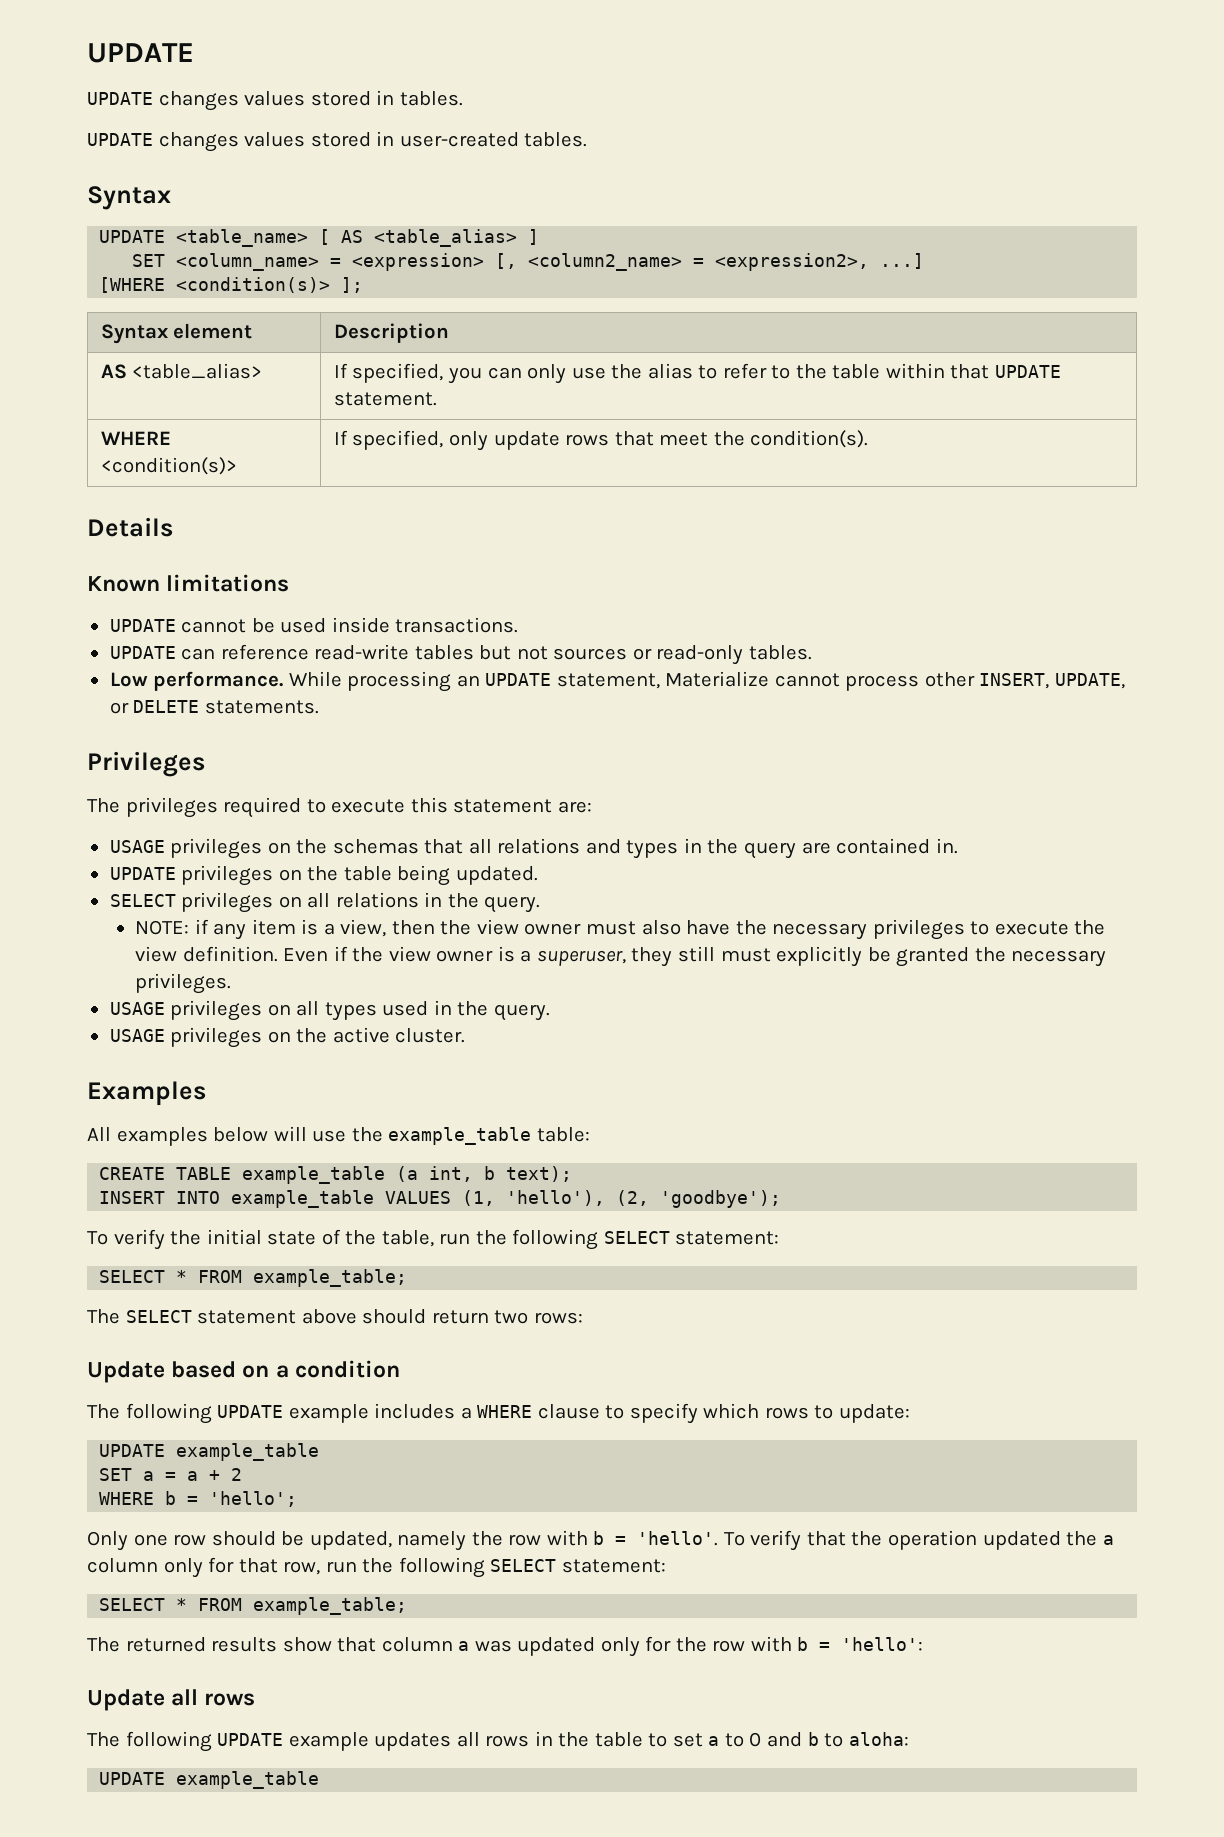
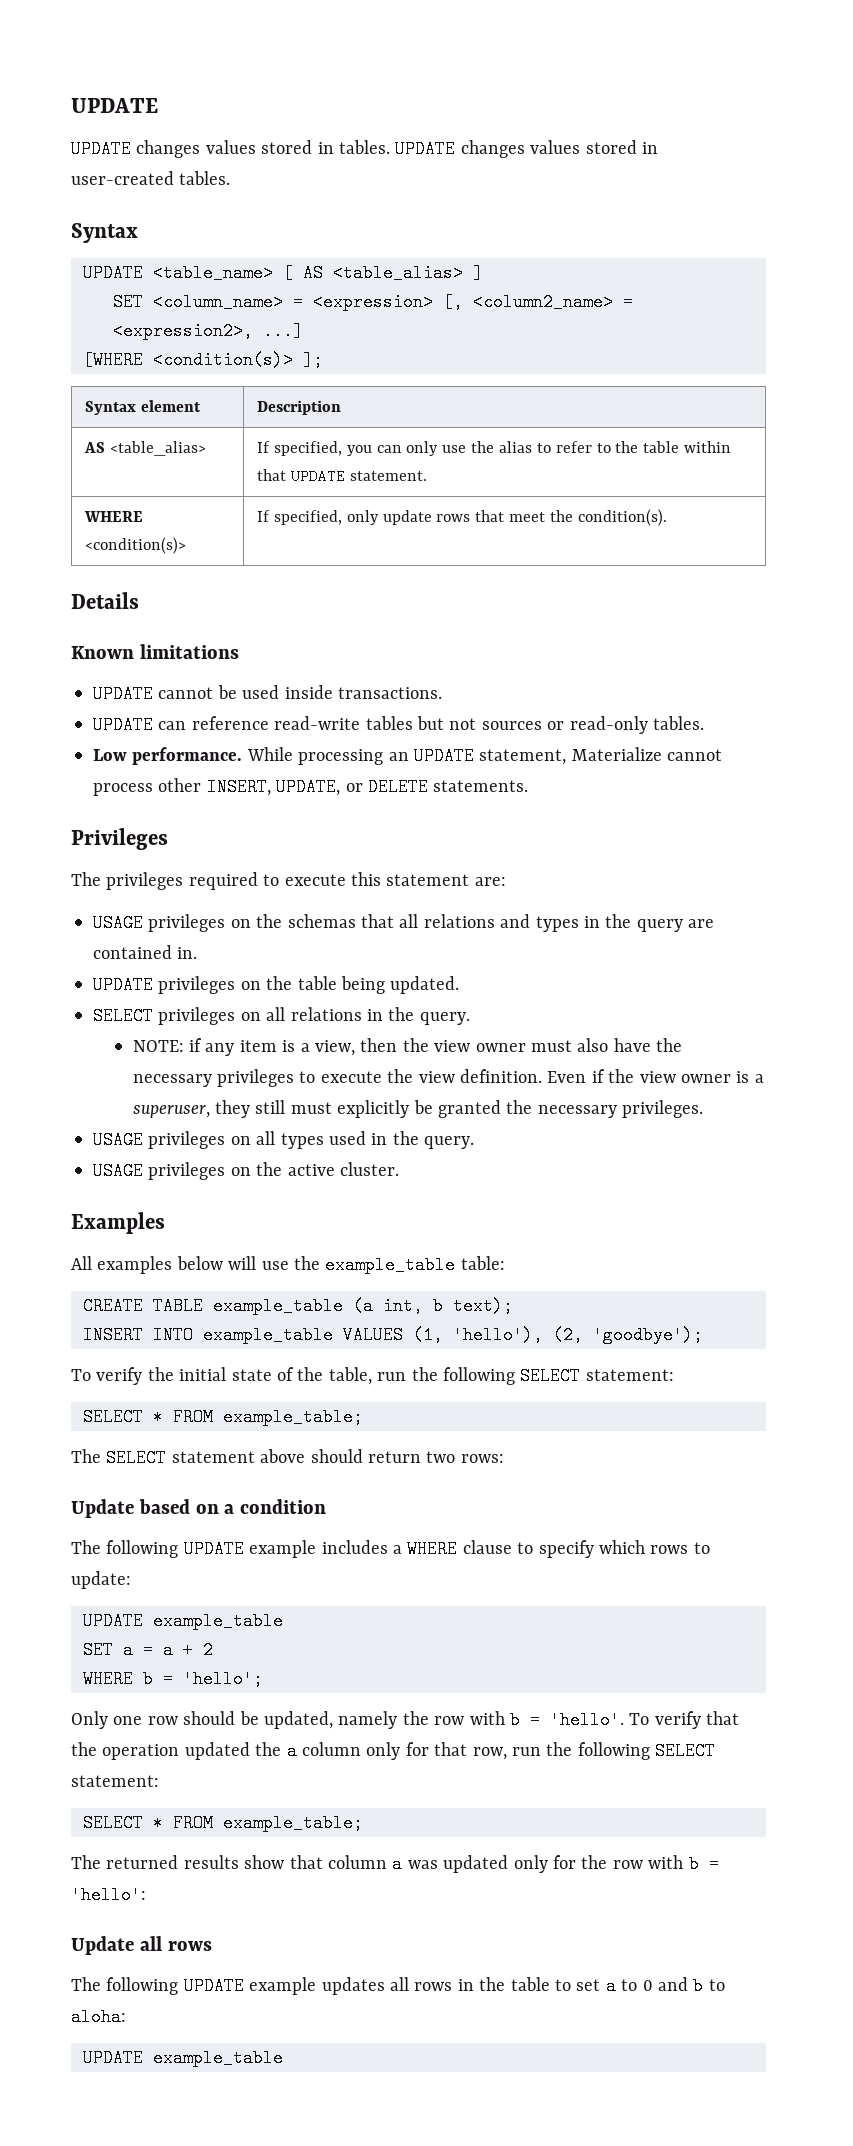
- UPDATE changes values stored in tables.
- UPDATE changes values stored in user-created tables.
+ UPDATE changes values stored in tables. UPDATE changes values stored in user-created tables.

